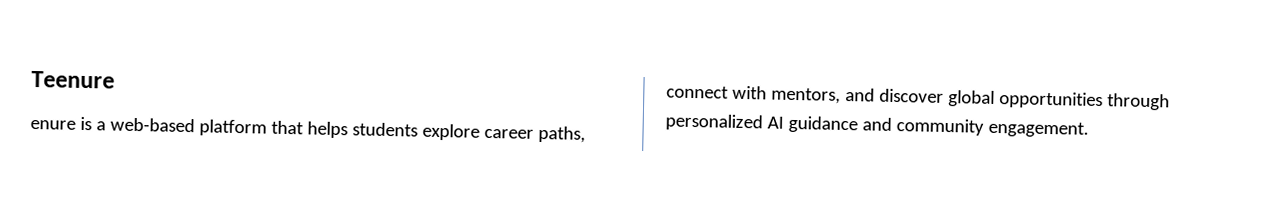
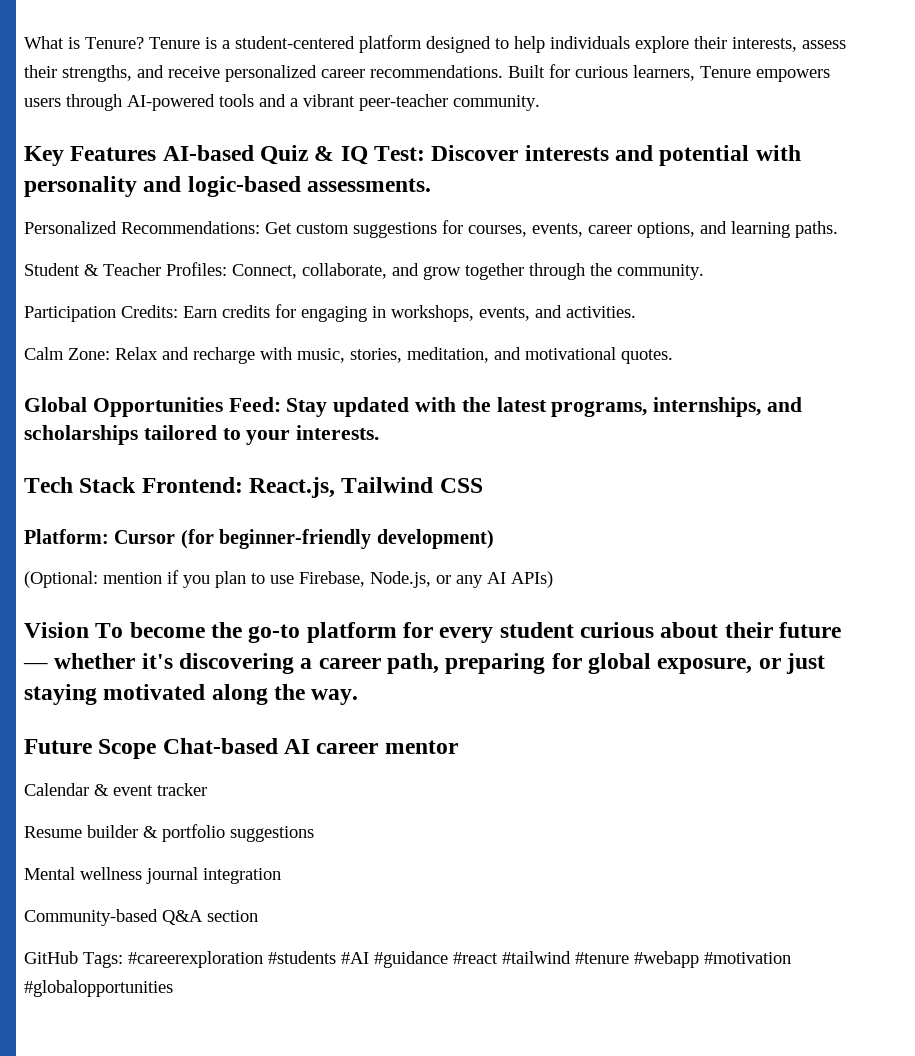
- Teenure
- enure is a web-based platform that helps students explore career paths, connect with mentors, and discover global opportunities through personalized AI guidance and community engagement.
+ What is Tenure? Tenure is a student-centered platform designed to help individuals explore their interests, assess their strengths, and receive personalized career recommendations. Built for curious learners, Tenure empowers users through AI-powered tools and a vibrant peer-teacher community.
+ Key Features AI-based Quiz & IQ Test: Discover interests and potential with personality and logic-based assessments.
+ Personalized Recommendations: Get custom suggestions for courses, events, career options, and learning paths.
+ Student & Teacher Profiles: Connect, collaborate, and grow together through the community.
+ Participation Credits: Earn credits for engaging in workshops, events, and activities.
+ Calm Zone: Relax and recharge with music, stories, meditation, and motivational quotes.
+ Global Opportunities Feed: Stay updated with the latest programs, internships, and scholarships tailored to your interests.
+ Tech Stack Frontend: React.js, Tailwind CSS
+ Platform: Cursor (for beginner-friendly development)
+ (Optional: mention if you plan to use Firebase, Node.js, or any AI APIs)
+ Vision To become the go-to platform for every student curious about their future — whether it's discovering a career path, preparing for global exposure, or just staying motivated along the way.
+ Future Scope Chat-based AI career mentor
+ Calendar & event tracker
+ Resume builder & portfolio suggestions
+ Mental wellness journal integration
+ Community-based Q&A section
+ GitHub Tags: #careerexploration #students #AI #guidance #react #tailwind #tenure #webapp #motivation #globalopportunities

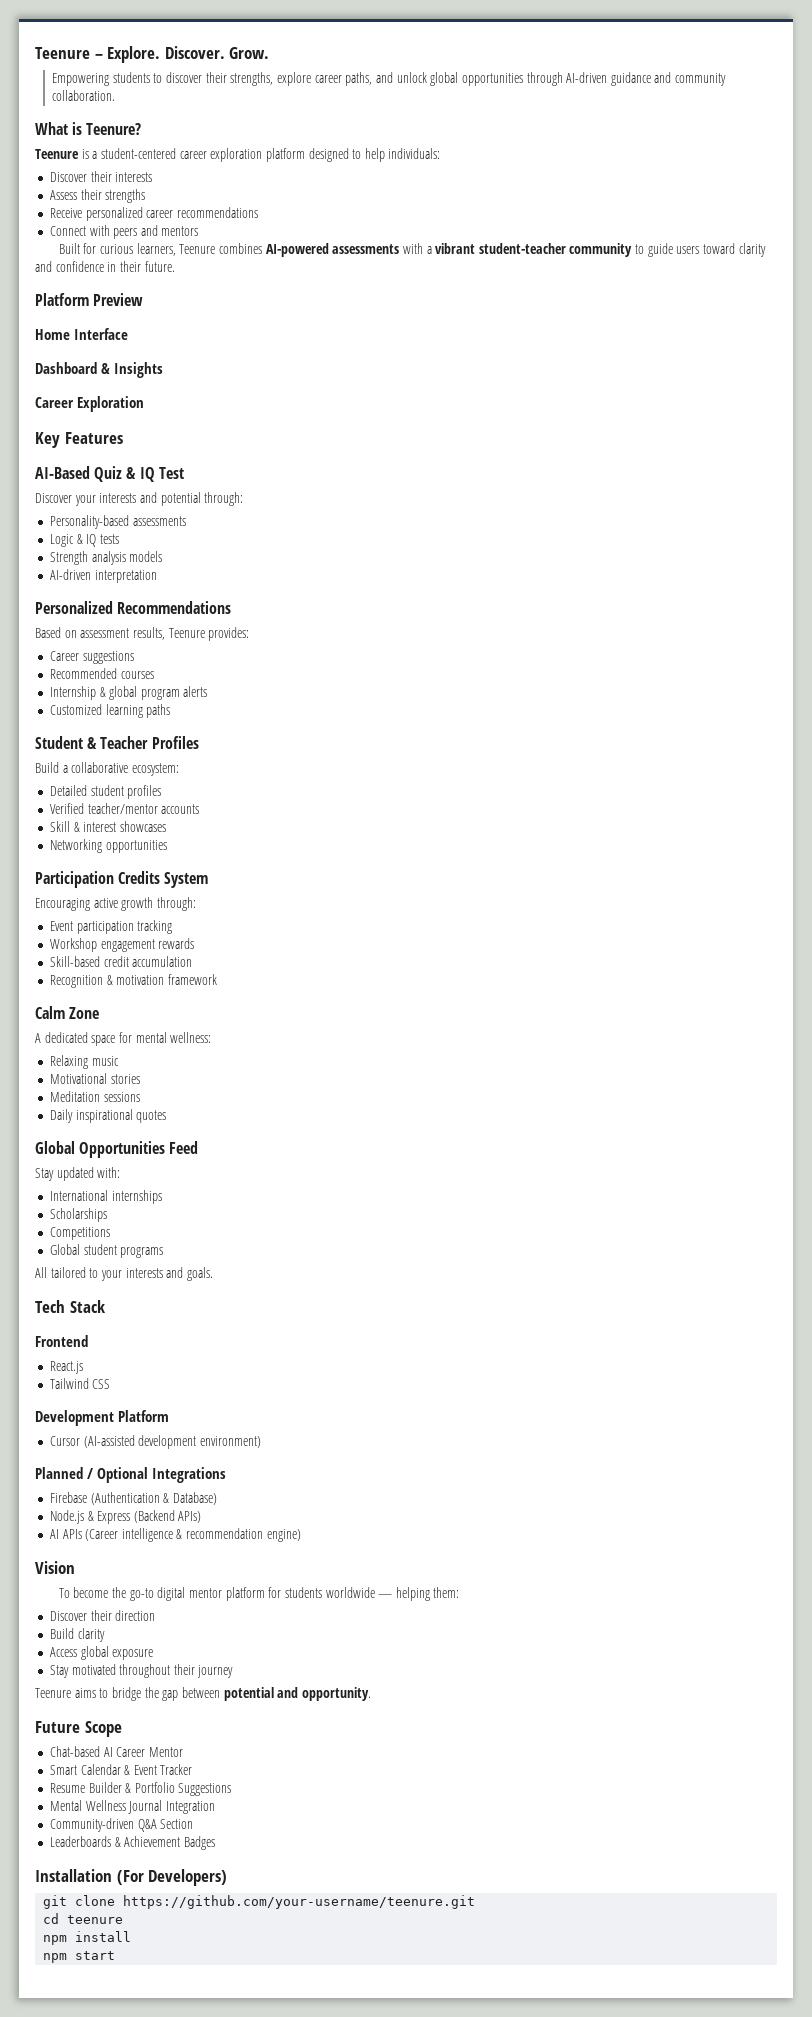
- What is Tenure? Tenure is a student-centered platform designed to help individuals explore their interests, assess their strengths, and receive personalized career recommendations. Built for curious learners, Tenure empowers users through AI-powered tools and a vibrant peer-teacher community.
+ Teenure – Explore. Discover. Grow.
+ Empowering students to discover their strengths, explore career paths, and unlock global opportunities through AI-driven guidance and community collaboration.
+ What is Teenure?
+ Teenure is a student-centered career exploration platform designed to help individuals:
+ Discover their interests
+ Assess their strengths
+ Receive personalized career recommendations
+ Connect with peers and mentors
+ Built for curious learners, Teenure combines AI-powered assessments with a vibrant student-teacher community to guide users toward clarity and confidence in their future.
+ Platform Preview
+ Home Interface
+ Dashboard & Insights
+ Career Exploration
- Key Features AI-based Quiz & IQ Test: Discover interests and potential with personality and logic-based assessments.
- Personalized Recommendations: Get custom suggestions for courses, events, career options, and learning paths.
- Student & Teacher Profiles: Connect, collaborate, and grow together through the community.
- Participation Credits: Earn credits for engaging in workshops, events, and activities.
- Calm Zone: Relax and recharge with music, stories, meditation, and motivational quotes.
+ Key Features
+ AI-Based Quiz & IQ Test
+ Discover your interests and potential through:
+ Personality-based assessments
+ Logic & IQ tests
+ Strength analysis models
+ AI-driven interpretation
+ Personalized Recommendations
+ Based on assessment results, Teenure provides:
+ Career suggestions
+ Recommended courses
+ Internship & global program alerts
+ Customized learning paths
+ Student & Teacher Profiles
+ Build a collaborative ecosystem:
+ Detailed student profiles
+ Verified teacher/mentor accounts
+ Skill & interest showcases
+ Networking opportunities
+ Participation Credits System
+ Encouraging active growth through:
+ Event participation tracking
+ Workshop engagement rewards
+ Skill-based credit accumulation
+ Recognition & motivation framework
+ Calm Zone
+ A dedicated space for mental wellness:
+ Relaxing music
+ Motivational stories
+ Meditation sessions
+ Daily inspirational quotes
- Global Opportunities Feed: Stay updated with the latest programs, internships, and scholarships tailored to your interests.
+ Global Opportunities Feed
+ Stay updated with:
+ International internships
+ Scholarships
+ Competitions
+ Global student programs
+ All tailored to your interests and goals.
- Tech Stack Frontend: React.js, Tailwind CSS
+ Tech Stack
+ Frontend
+ React.js
+ Tailwind CSS
- Platform: Cursor (for beginner-friendly development)
- (Optional: mention if you plan to use Firebase, Node.js, or any AI APIs)
+ Development Platform
+ Cursor (AI-assisted development environment)
+ Planned / Optional Integrations
+ Firebase (Authentication & Database)
+ Node.js & Express (Backend APIs)
+ AI APIs (Career intelligence & recommendation engine)
- Vision To become the go-to platform for every student curious about their future — whether it's discovering a career path, preparing for global exposure, or just staying motivated along the way.
+ Vision
+ To become the go-to digital mentor platform for students worldwide — helping them:
+ Discover their direction
+ Build clarity
+ Access global exposure
+ Stay motivated throughout their journey
+ Teenure aims to bridge the gap between potential and opportunity.
- Future Scope Chat-based AI career mentor
- Calendar & event tracker
- Resume builder & portfolio suggestions
- Mental wellness journal integration
- Community-based Q&A section
- GitHub Tags: #careerexploration #students #AI #guidance #react #tailwind #tenure #webapp #motivation #globalopportunities
+ Future Scope
+ Chat-based AI Career Mentor
+ Smart Calendar & Event Tracker
+ Resume Builder & Portfolio Suggestions
+ Mental Wellness Journal Integration
+ Community-driven Q&A Section
+ Leaderboards & Achievement Badges
+ Installation (For Developers)
+ git clone https://github.com/your-username/teenure.git
+ cd teenure
+ npm install
+ npm start

